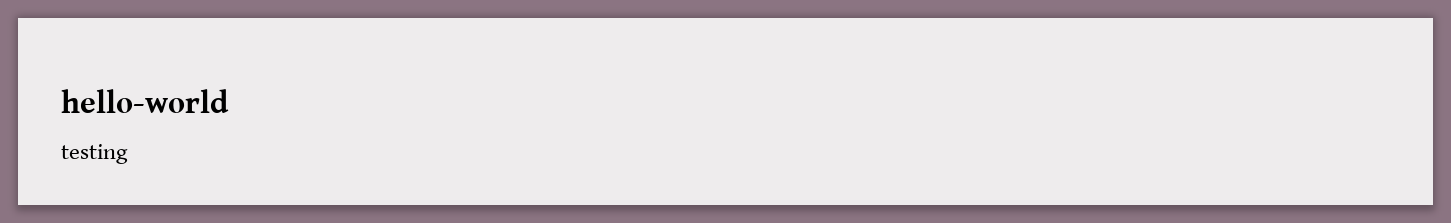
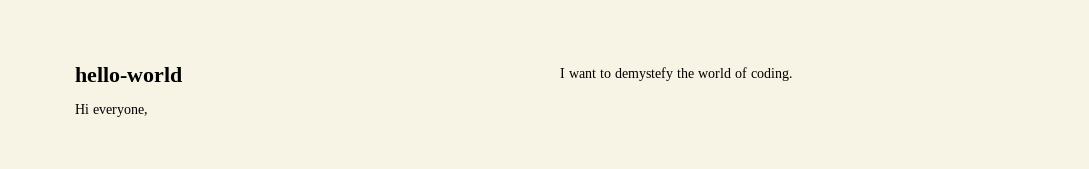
- testing
+ Hi everyone,
+ I want to demystefy the world of coding.

